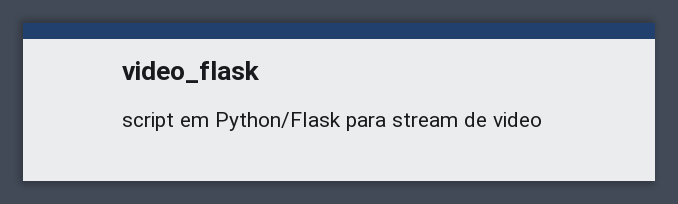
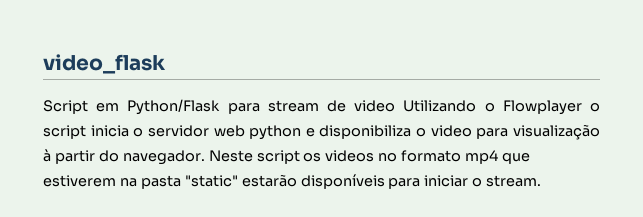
- script em Python/Flask para stream de video
+ Script em Python/Flask para stream de video Utilizando o Flowplayer o script inicia o servidor web python e disponibiliza o video para visualização à partir do navegador. Neste script os videos no formato mp4 que estiverem na pasta "static" estarão disponíveis para iniciar o stream.

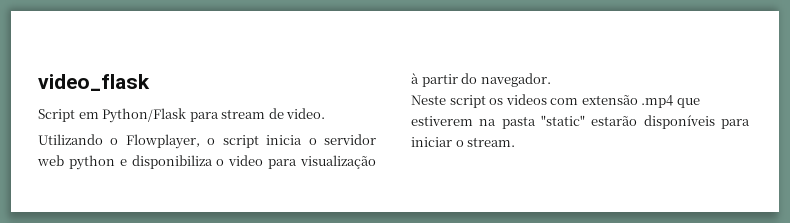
- Script em Python/Flask para stream de video Utilizando o Flowplayer o script inicia o servidor web python e disponibiliza o video para visualização à partir do navegador. Neste script os videos no formato mp4 que estiverem na pasta "static" estarão disponíveis para iniciar o stream.
+ Script em Python/Flask para stream de video.
+ Utilizando o Flowplayer, o script inicia o servidor web python e disponibiliza o video para visualização à partir do navegador.
+ Neste script os videos com extensão .mp4 que estiverem na pasta "static" estarão disponíveis para iniciar o stream.

